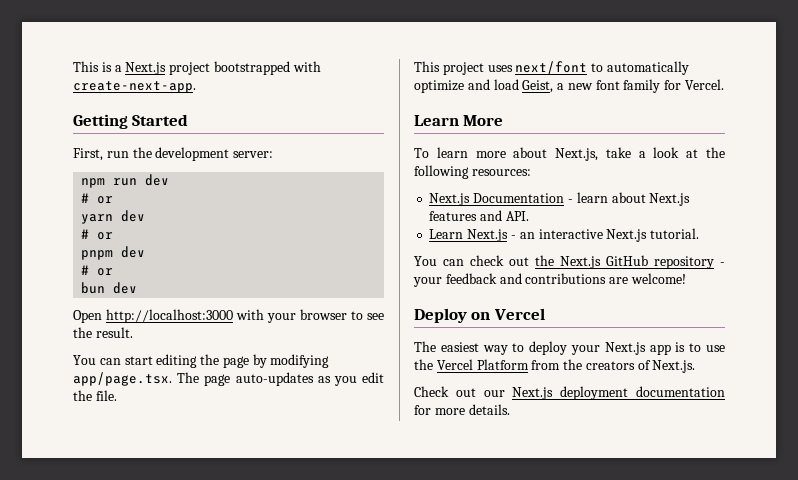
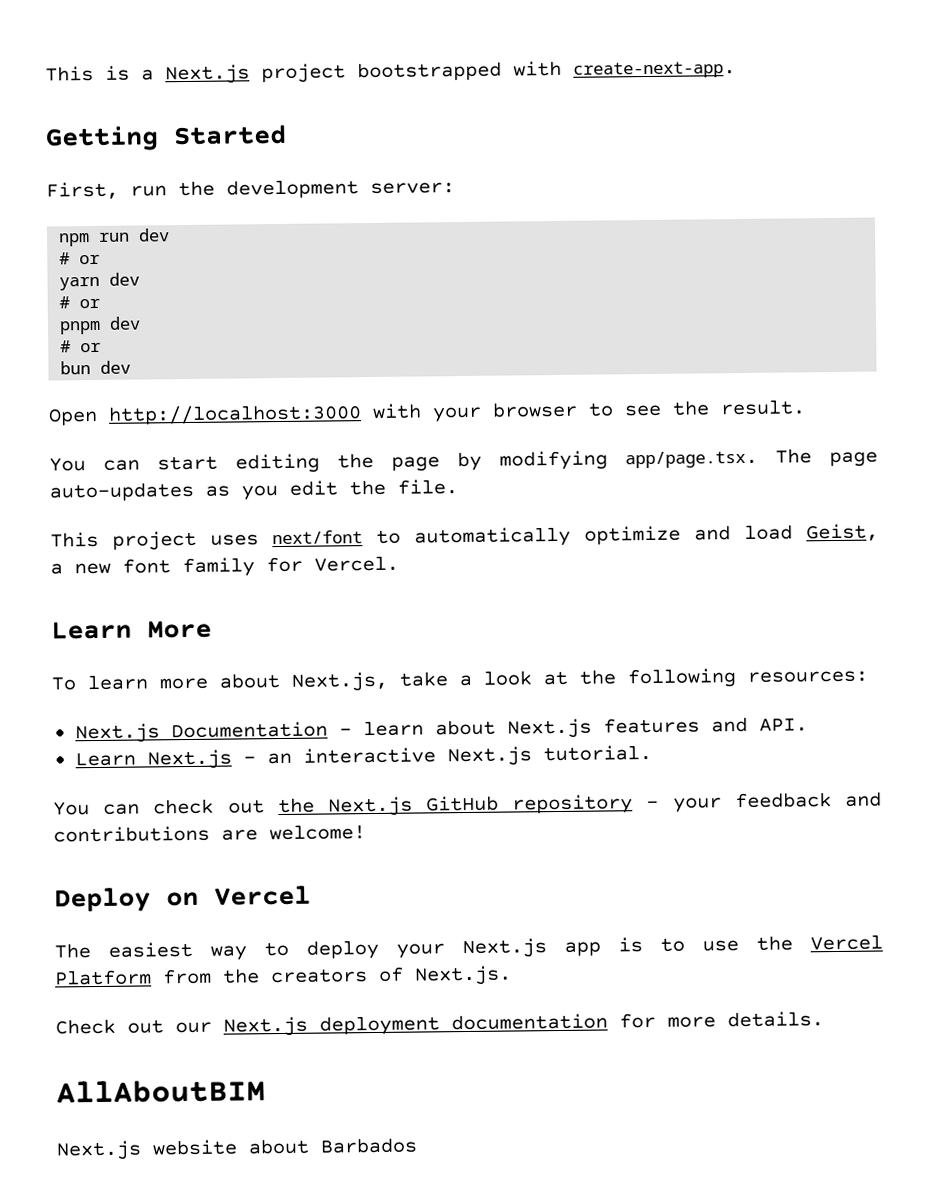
+ AllAboutBIM
+ Next.js website about Barbados

